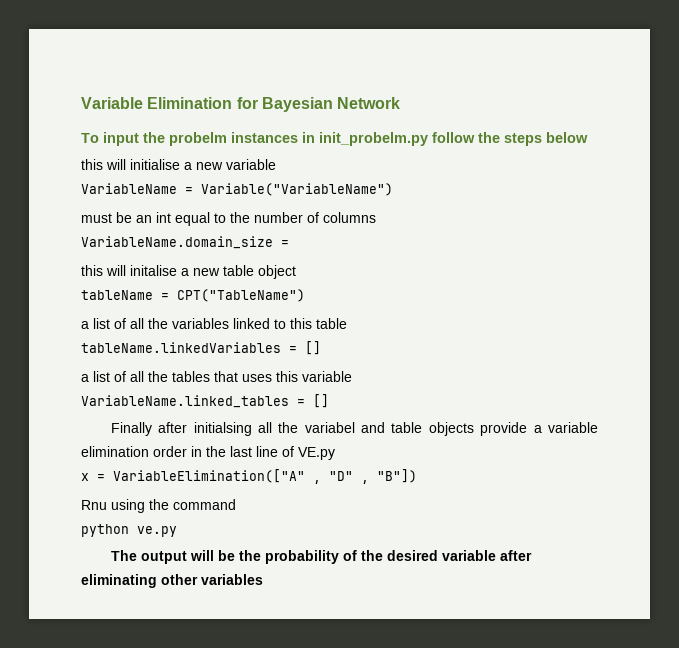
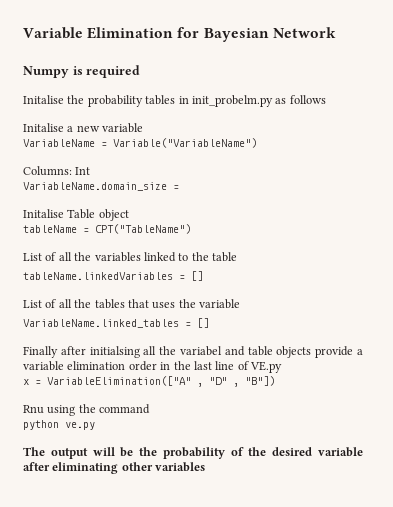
- To input the probelm instances in init_probelm.py follow the steps below
- this will initialise a new variable
+ Numpy is required
+ Initalise the probability tables in init_probelm.py as follows
+ Initalise a new variable
- must be an int equal to the number of columns
+ Columns: Int
  VariableName.domain_size =
- this will initalise a new table object
+ Initalise Table object
- a list of all the variables linked to this table
+ List of all the variables linked to the table
- a list of all the tables that uses this variable
+ List of all the tables that uses the variable

